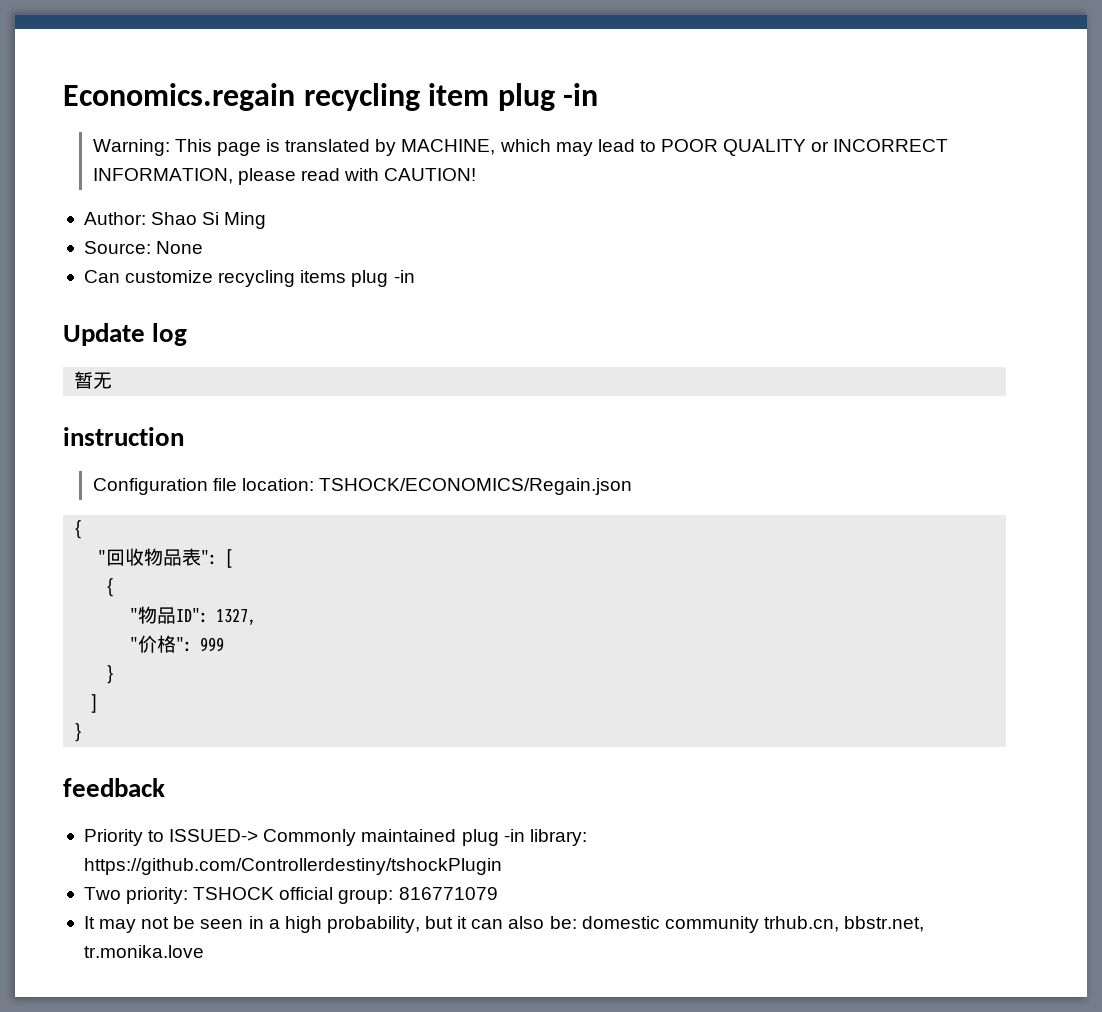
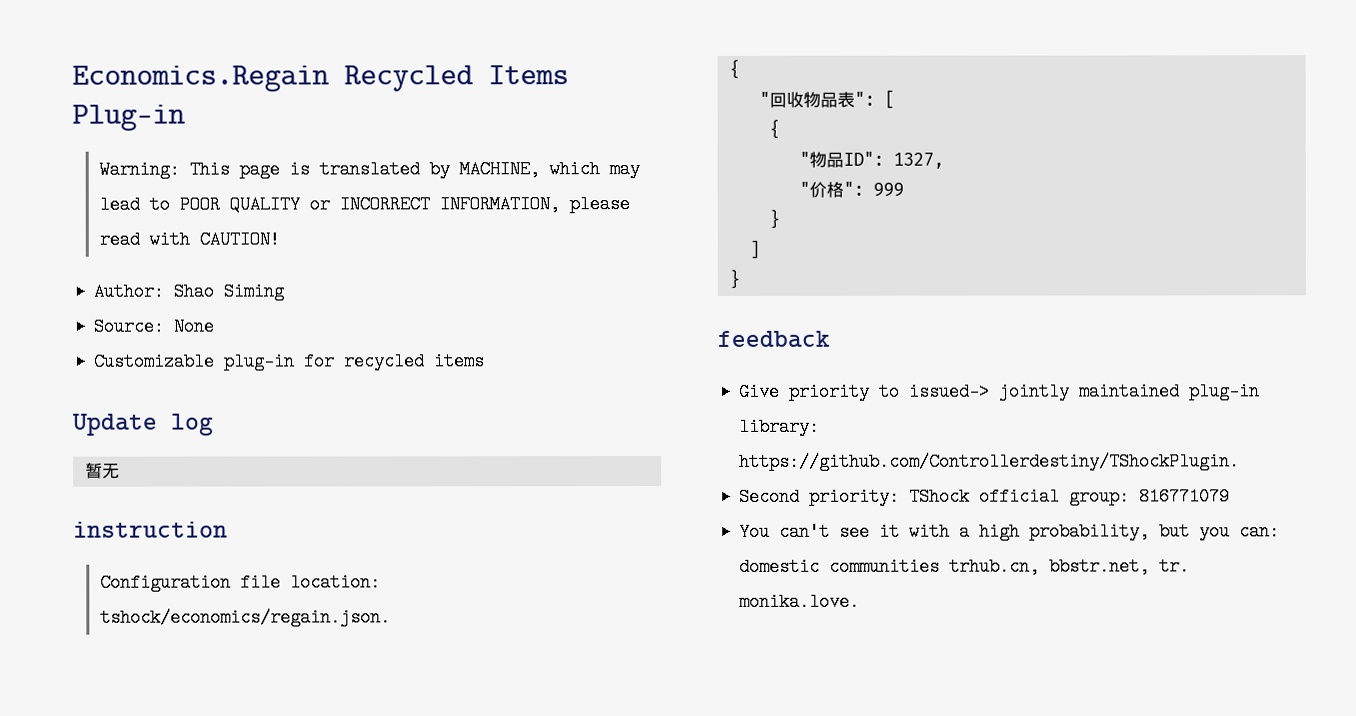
- Economics.regain recycling item plug -in
+ Economics.Regain Recycled Items Plug-in
- Author: Shao Si Ming
+ Author: Shao Siming
- Can customize recycling items plug -in
+ Customizable plug-in for recycled items
- Configuration file location: TSHOCK/ECONOMICS/Regain.json
+ Configuration file location: tshock/economics/regain.json.
- Priority to ISSUED-> Commonly maintained plug -in library: https://github.com/Controllerdestiny/tshockPlugin
- Two priority: TSHOCK official group: 816771079
- It may not be seen in a high probability, but it can also be: domestic community trhub.cn, bbstr.net, tr.monika.love
+ Give priority to issued-> jointly maintained plug-in library: https://github.com/Controllerdestiny/TShockPlugin.
+ Second priority: TShock official group: 816771079
+ You can't see it with a high probability, but you can: domestic communities trhub.cn, bbstr.net, tr. monika.love.

